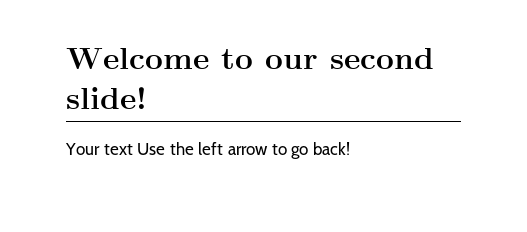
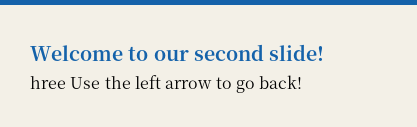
- Your text Use the left arrow to go back!
+ hree Use the left arrow to go back!

